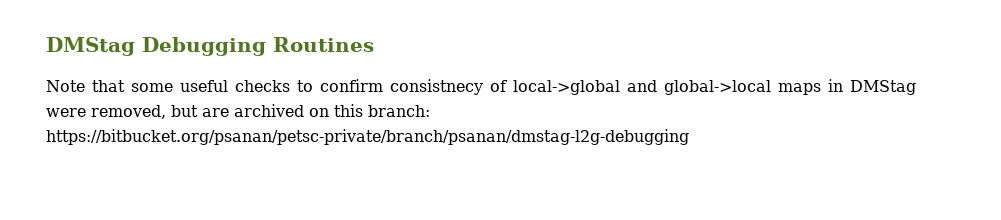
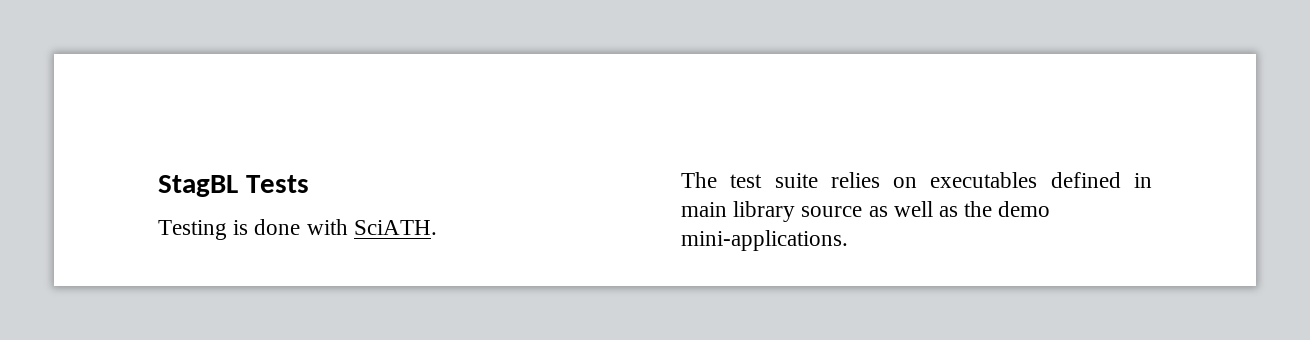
- DMStag Debugging Routines
- Note that some useful checks to confirm consistnecy of local->global and global->local maps in DMStag were removed, but are archived on this branch: https://bitbucket.org/psanan/petsc-private/branch/psanan/dmstag-l2g-debugging
+ StagBL Tests
+ Testing is done with SciATH.
+ The test suite relies on executables defined in main library source as well as the demo mini-applications.

